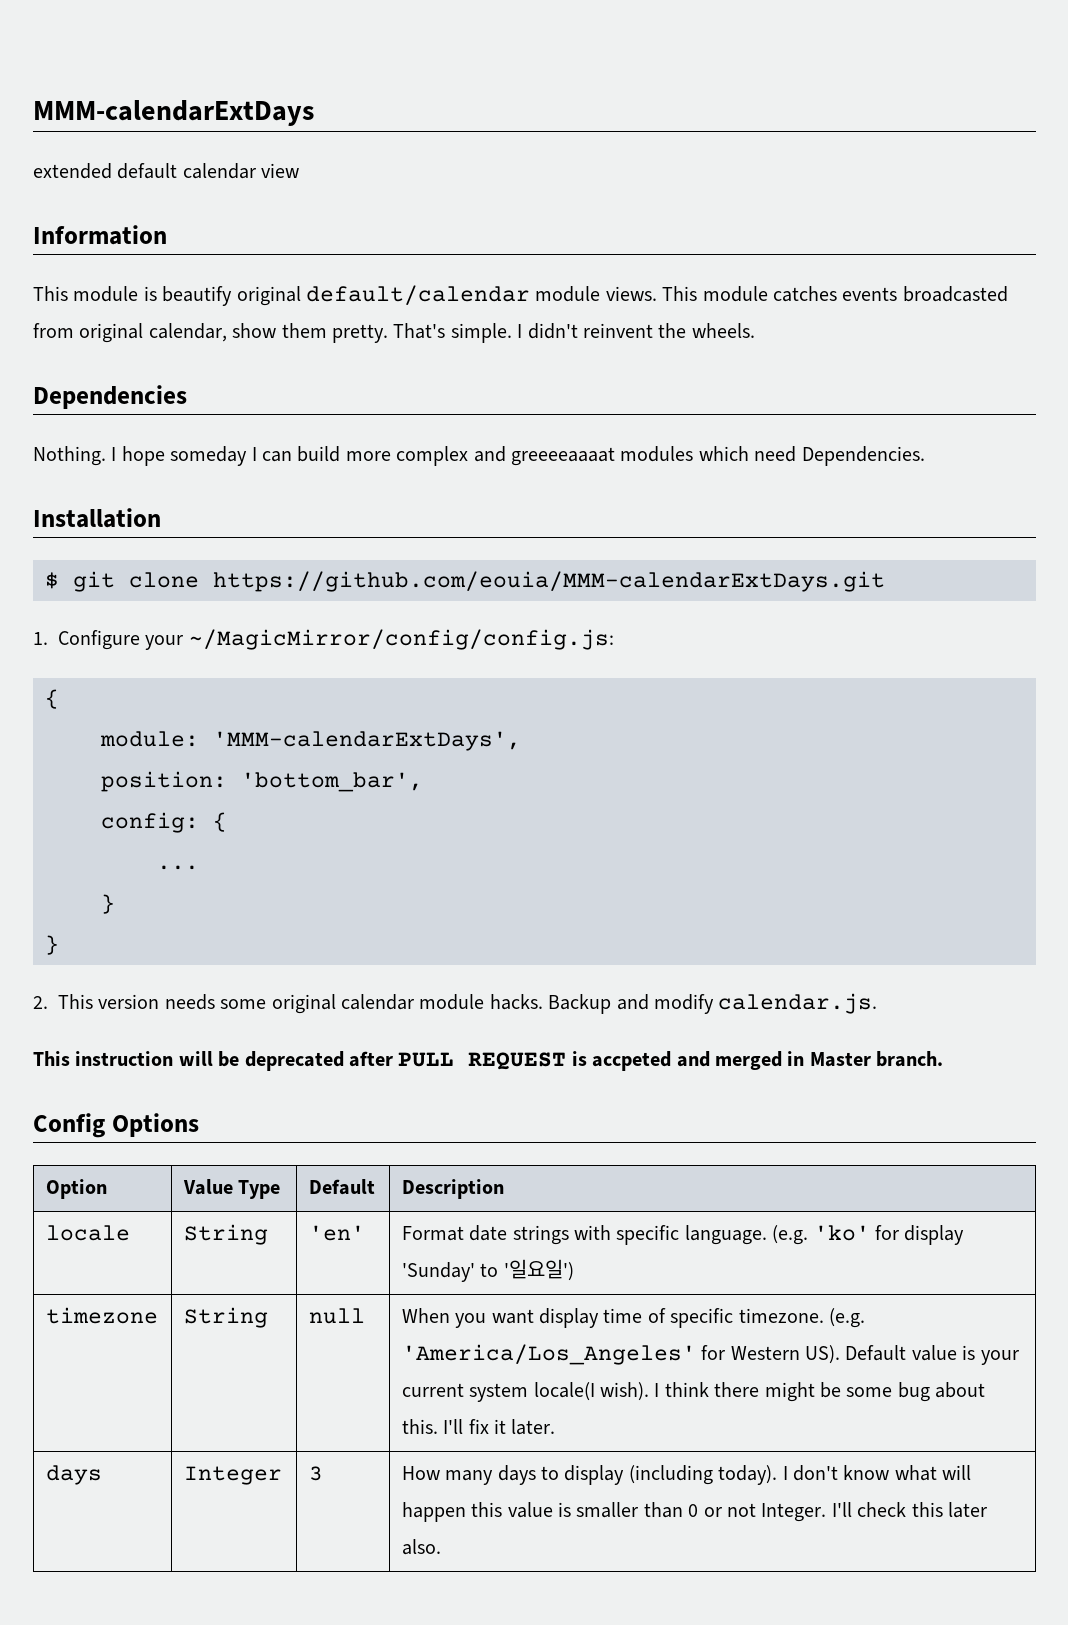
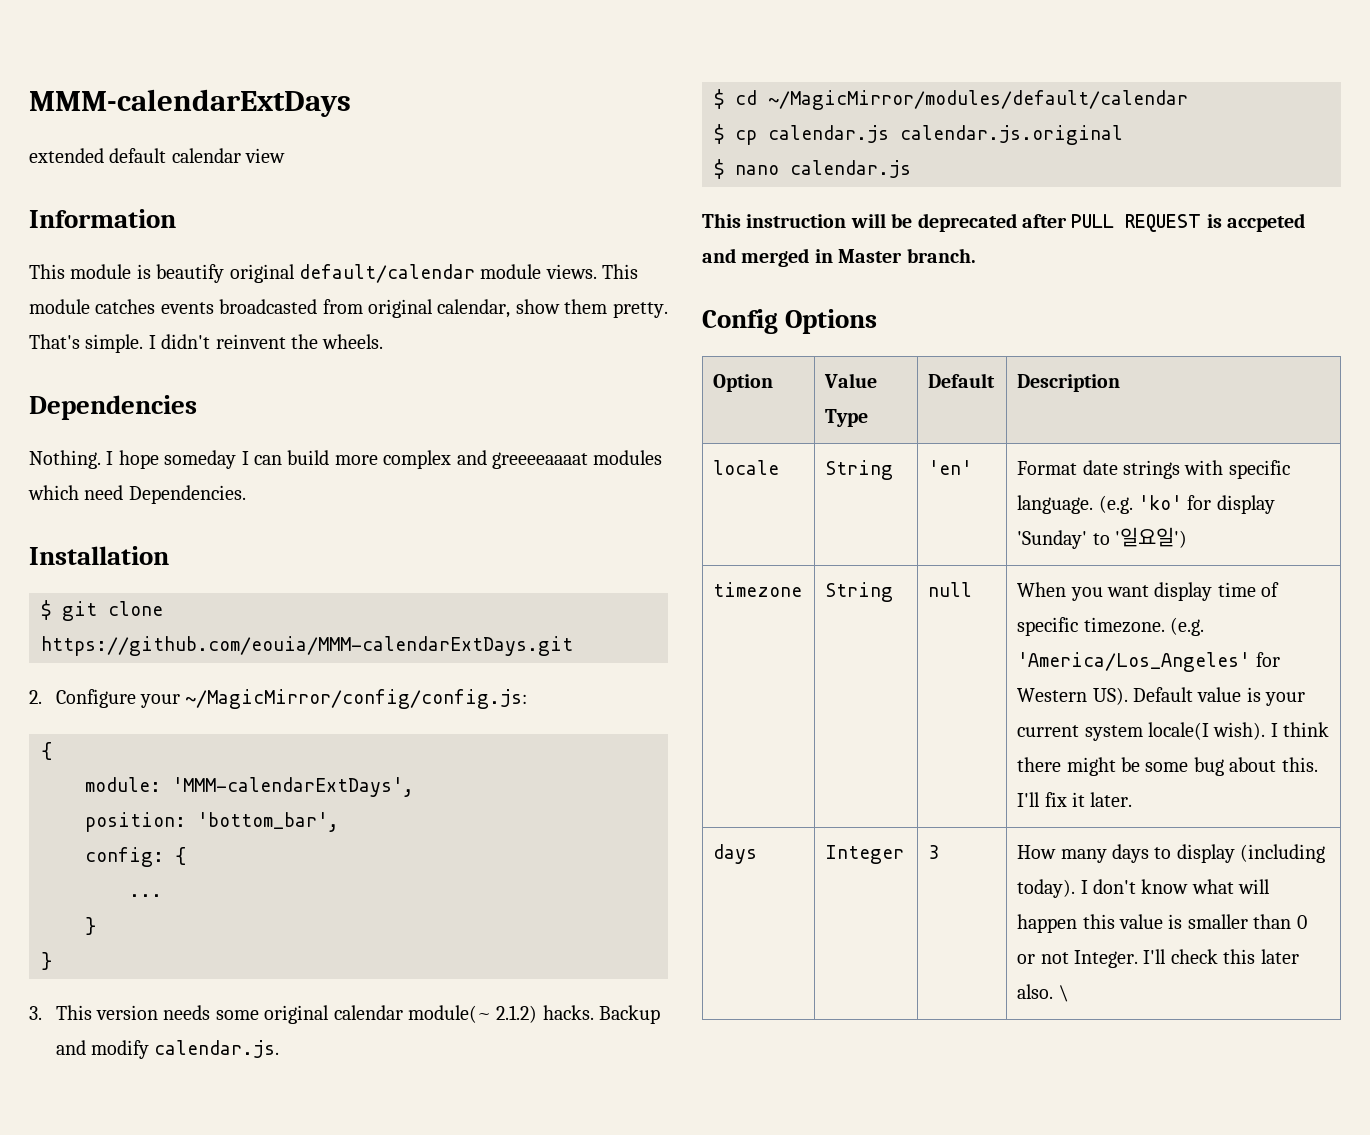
- 1. Configure your ~/MagicMirror/config/config.js:
+ 2. Configure your ~/MagicMirror/config/config.js:
- 2. This version needs some original calendar module hacks.
+ 3. This version needs some original calendar module(~ 2.1.2) hacks.
+ $ cd ~/MagicMirror/modules/default/calendar
+ $ cp calendar.js calendar.js.original
+ $ nano calendar.js
- days | Integer | 3 | How many days to display (including today). I don't know what will happen this value is smaller than 0 or not Integer. I'll check this later also.
+ days | Integer | 3 | How many days to display (including today). I don't know what will happen this value is smaller than 0 or not Integer. I'll check this later also. \

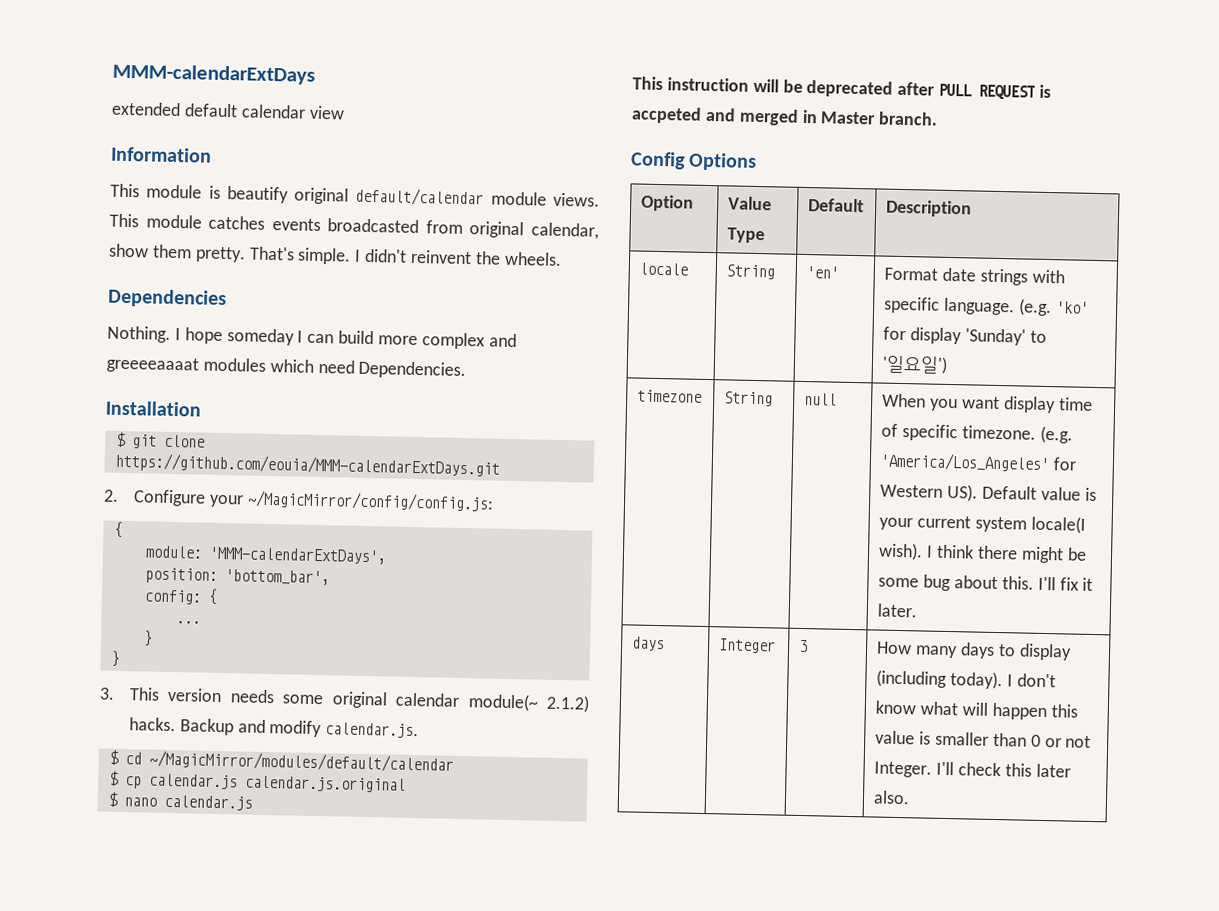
- days | Integer | 3 | How many days to display (including today). I don't know what will happen this value is smaller than 0 or not Integer. I'll check this later also. \
+ days | Integer | 3 | How many days to display (including today). I don't know what will happen this value is smaller than 0 or not Integer. I'll check this later also.

